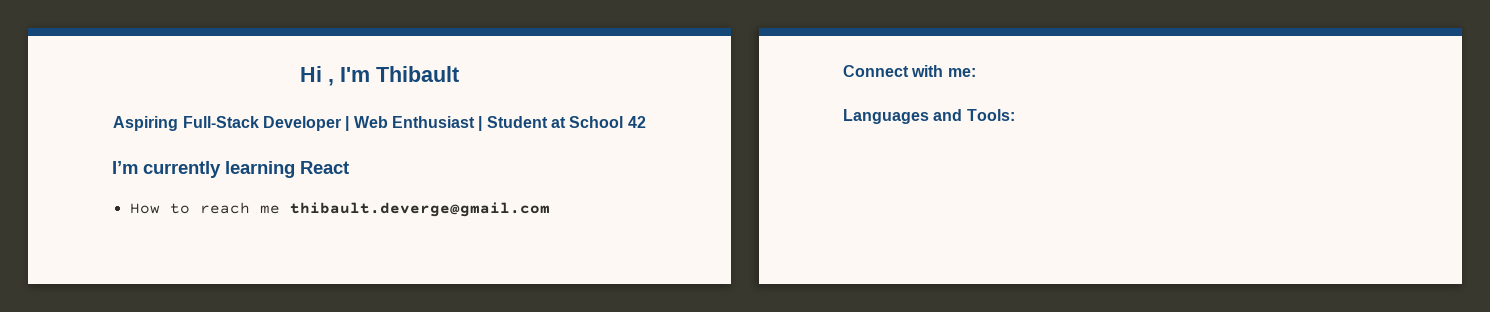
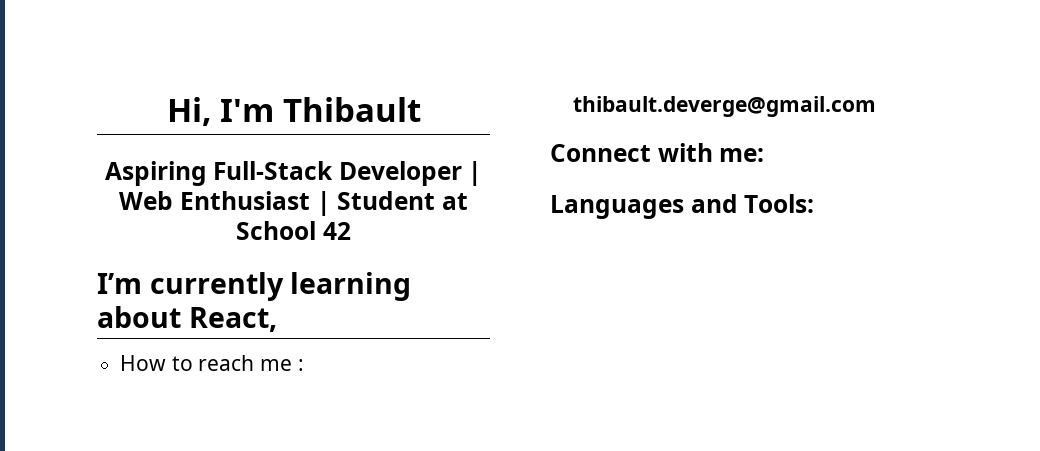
- Hi , I'm Thibault
+ Hi, I'm Thibault
- I’m currently learning React
+ I’m currently learning about React,
- How to reach me thibault.deverge@gmail.com
+ How to reach me : thibault.deverge@gmail.com

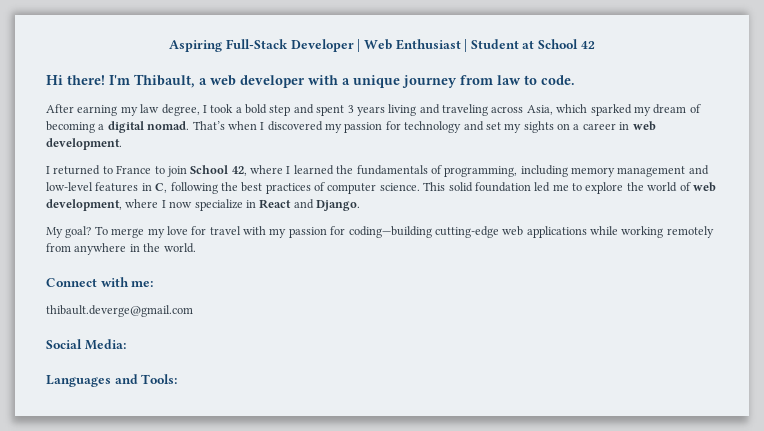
- Hi, I'm Thibault
- I’m currently learning about React,
- How to reach me : thibault.deverge@gmail.com
+ Hi there! I'm Thibault, a web developer with a unique journey from law to code.
+ After earning my law degree, I took a bold step and spent 3 years living and traveling across Asia, which sparked my dream of becoming a digital nomad. That’s when I discovered my passion for technology and set my sights on a career in web development.
+ I returned to France to join School 42, where I learned the fundamentals of programming, including memory management and low-level features in C, following the best practices of computer science. This solid foundation led me to explore the world of web development, where I now specialize in React and Django.
+ My goal? To merge my love for travel with my passion for coding—building cutting-edge web applications while working remotely from anywhere in the world.
+ thibault.deverge@gmail.com
+ Social Media:

